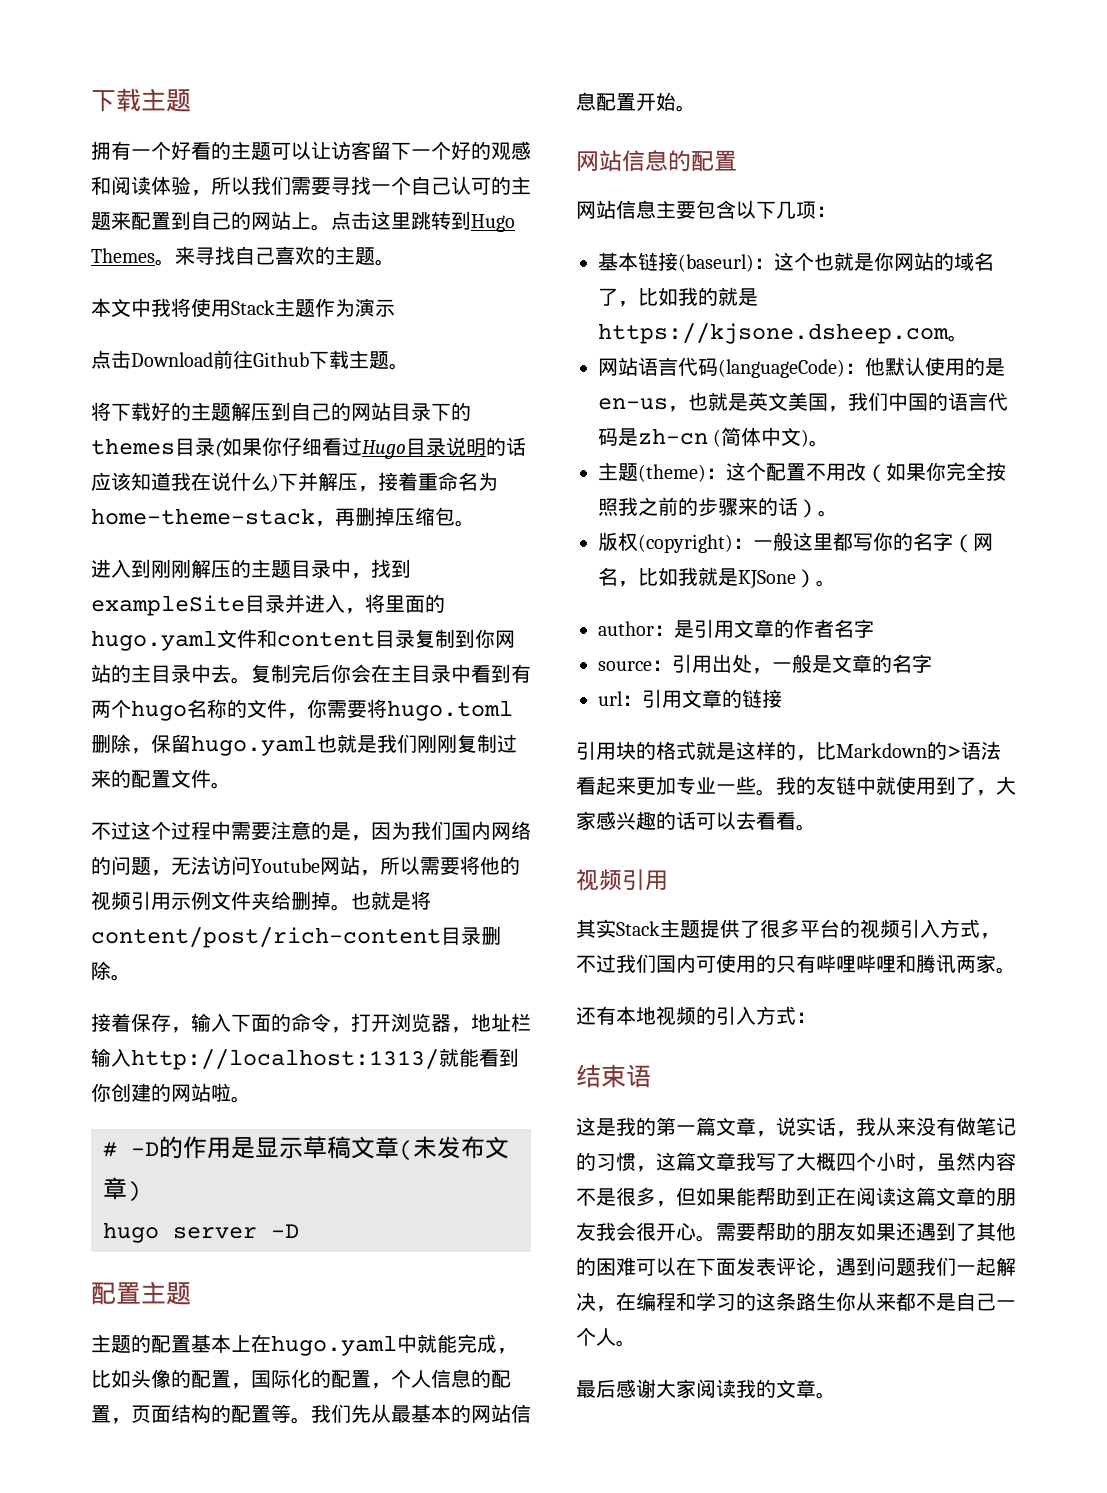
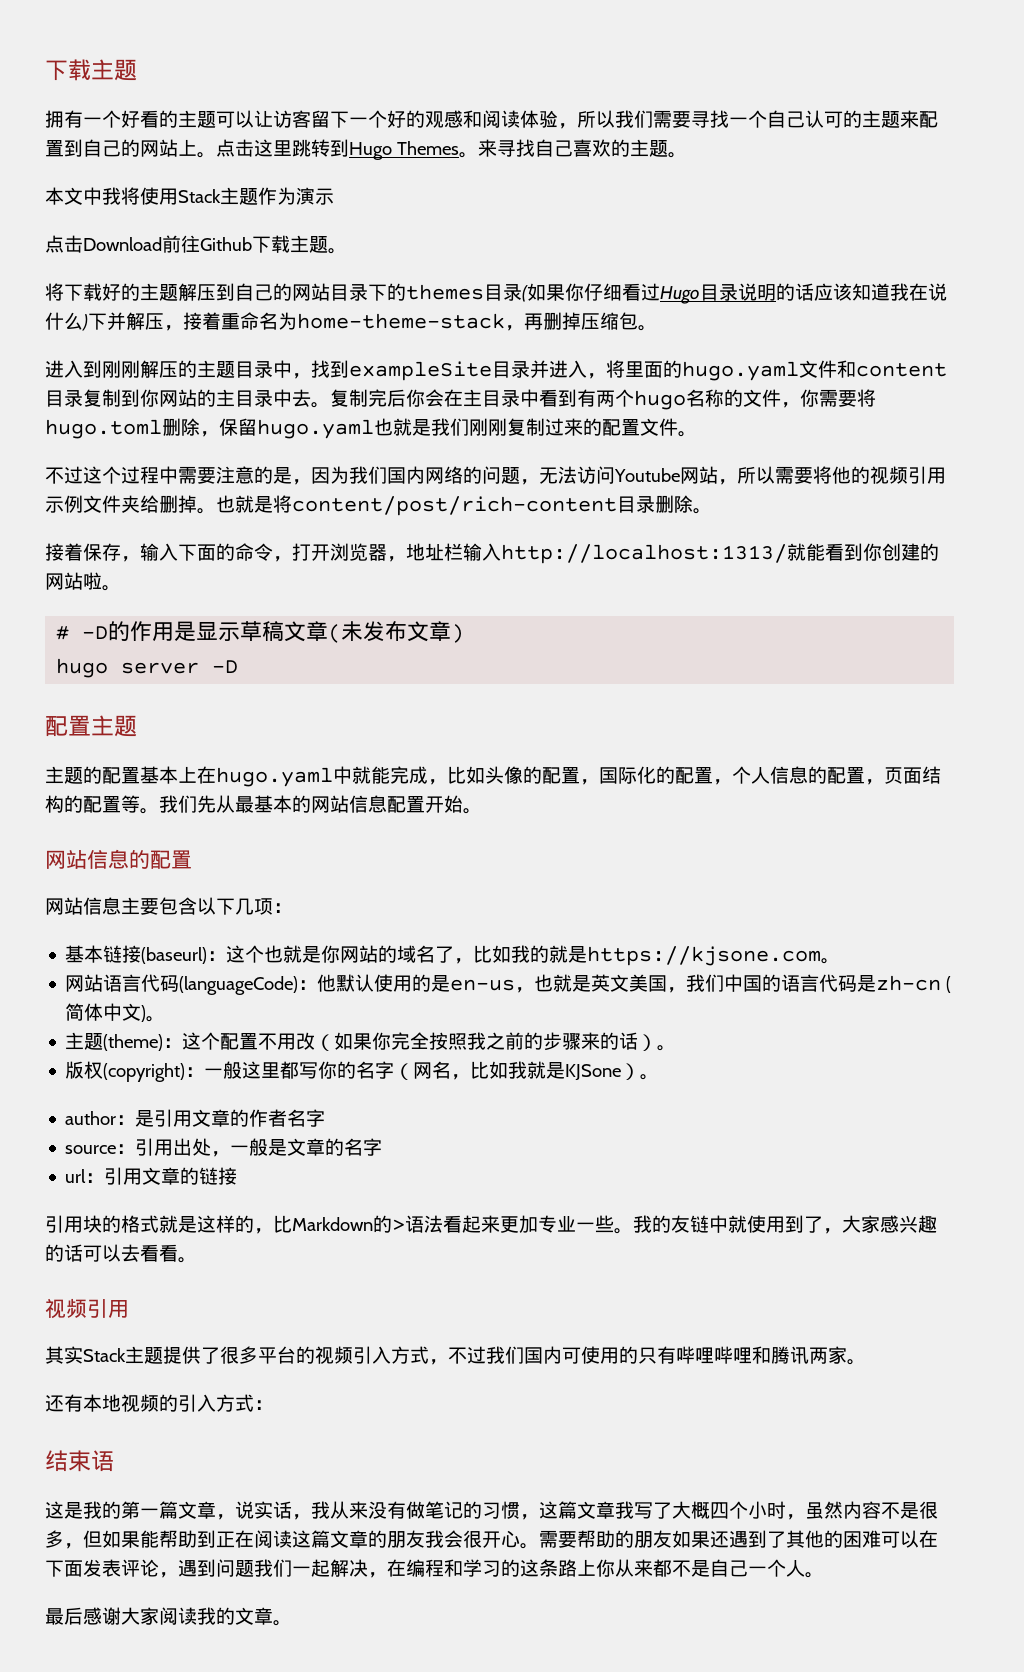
- 基本链接(baseurl)：这个也就是你网站的域名了，比如我的就是https://kjsone.dsheep.com。
+ 基本链接(baseurl)：这个也就是你网站的域名了，比如我的就是https://kjsone.com。
- 需要帮助的朋友如果还遇到了其他的困难可以在下面发表评论，遇到问题我们一起解决，在编程和学习的这条路生你从来都不是自己一个人。
+ 需要帮助的朋友如果还遇到了其他的困难可以在下面发表评论，遇到问题我们一起解决，在编程和学习的这条路上你从来都不是自己一个人。

